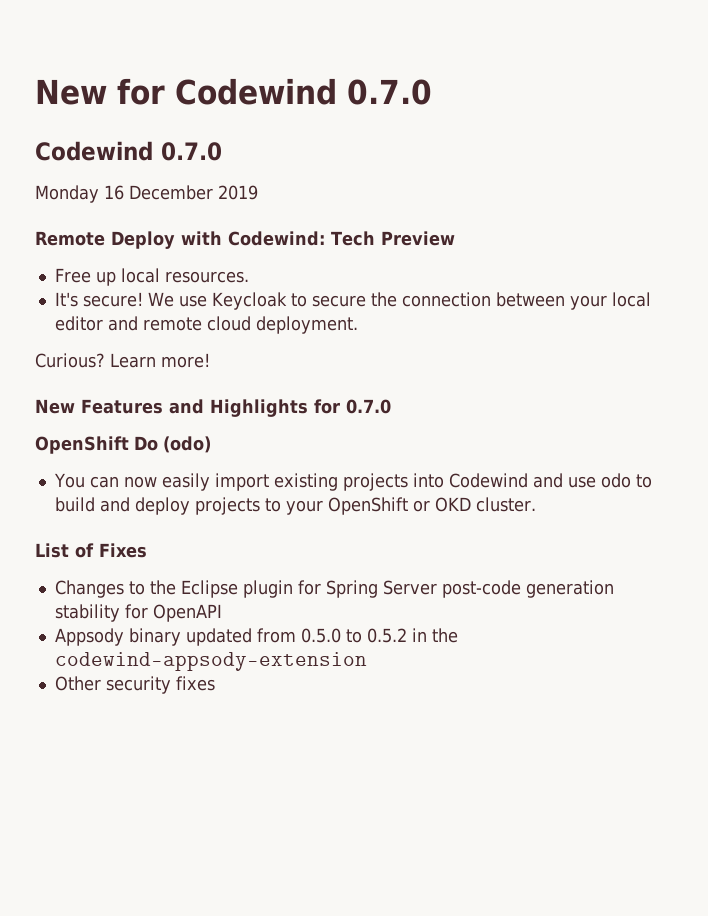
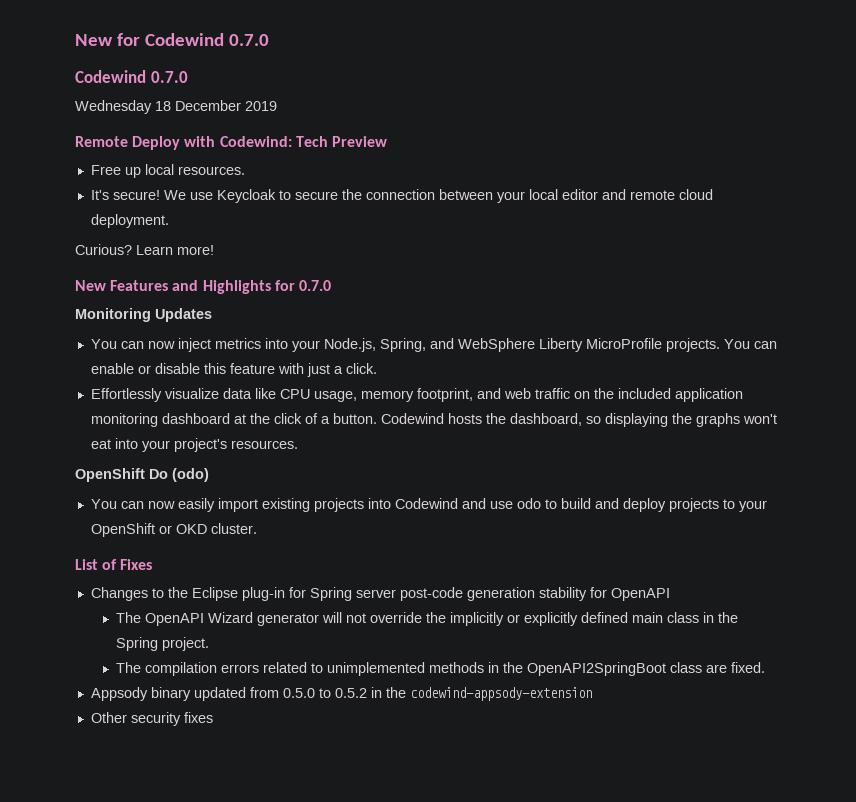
- Monday 16 December 2019
+ Wednesday 18 December 2019
+ Monitoring Updates
+ You can now inject metrics into your Node.js, Spring, and WebSphere Liberty MicroProfile projects. You can enable or disable this feature with just a click.
+ Effortlessly visualize data like CPU usage, memory footprint, and web traffic on the included application monitoring dashboard at the click of a button. Codewind hosts the dashboard, so displaying the graphs won't eat into your project's resources.
- Changes to the Eclipse plugin for Spring Server post-code generation stability for OpenAPI
+ Changes to the Eclipse plug-in for Spring server post-code generation stability for OpenAPI
+ The OpenAPI Wizard generator will not override the implicitly or explicitly defined main class in the Spring project.
+ The compilation errors related to unimplemented methods in the OpenAPI2SpringBoot class are fixed.

